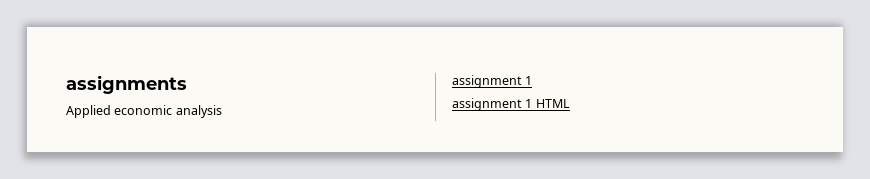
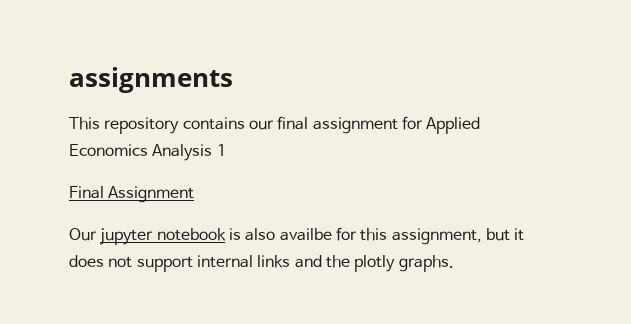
- Applied economic analysis
- assignment 1
- assignment 1 HTML
+ This repository contains our final assignment for Applied Economics Analysis 1
+ Final Assignment
+ Our jupyter notebook is also availbe for this assignment, but it does not support internal links and the plotly graphs.

